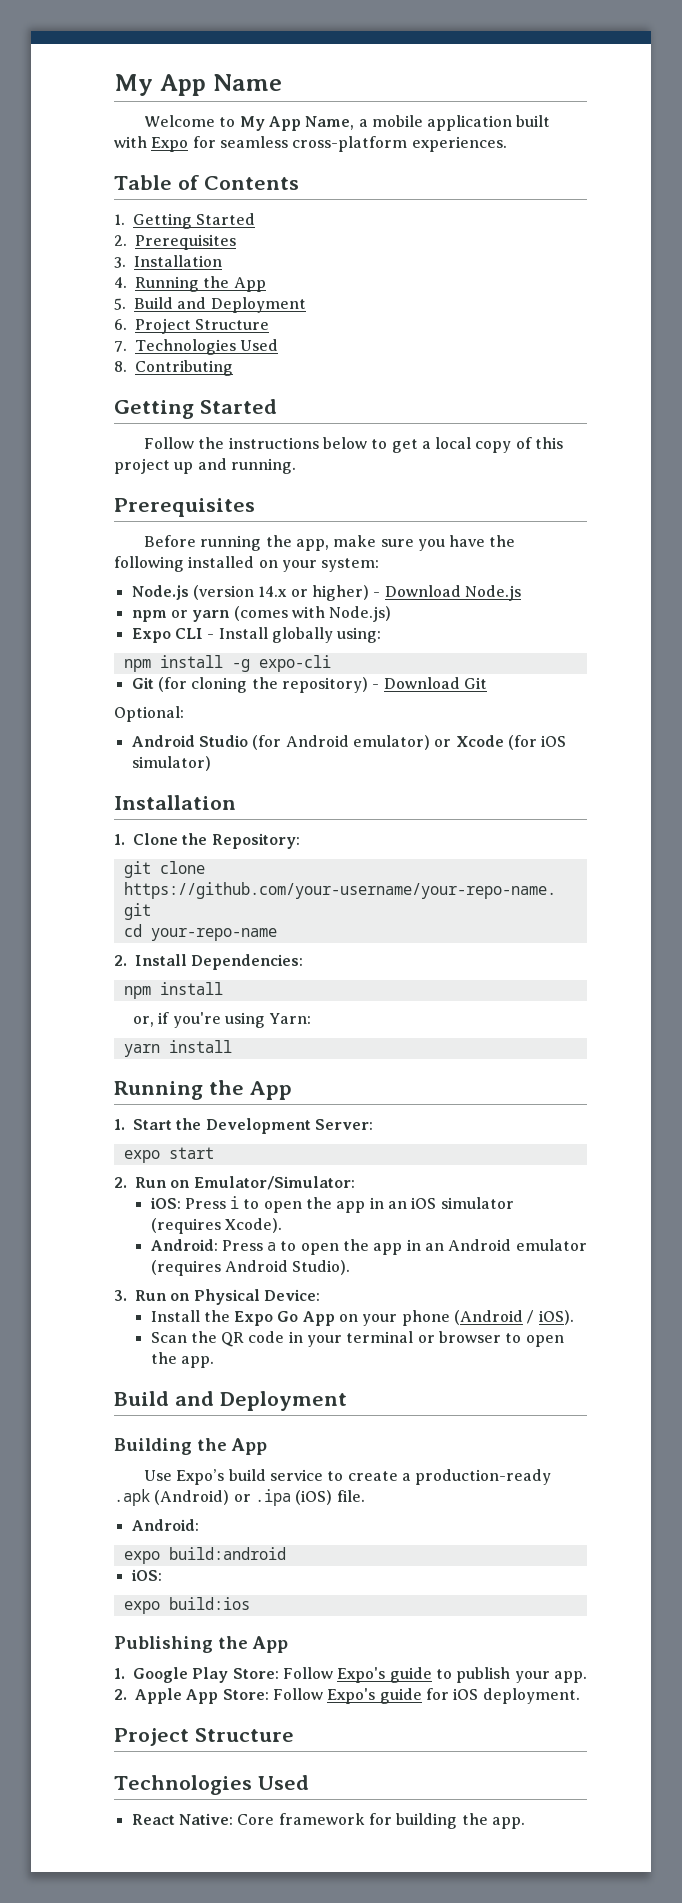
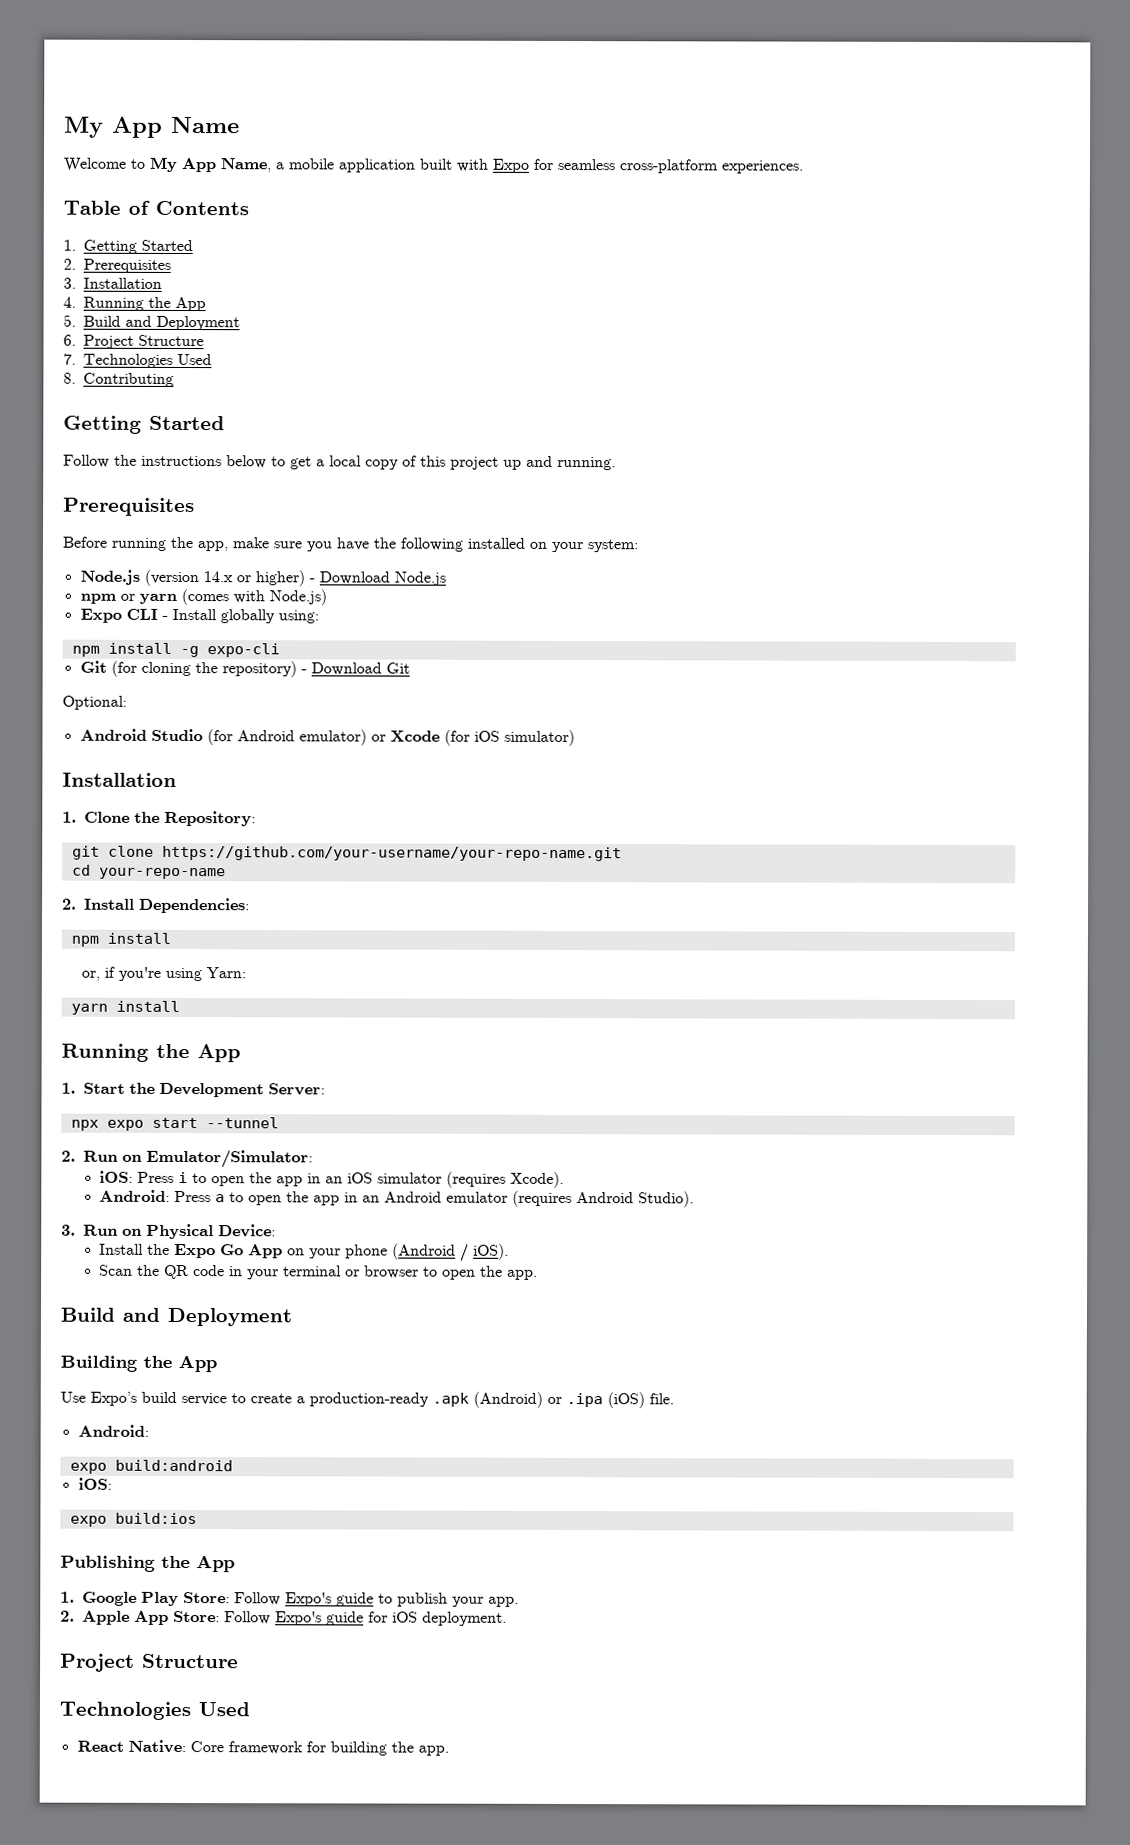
- expo start
+ npx expo start --tunnel

